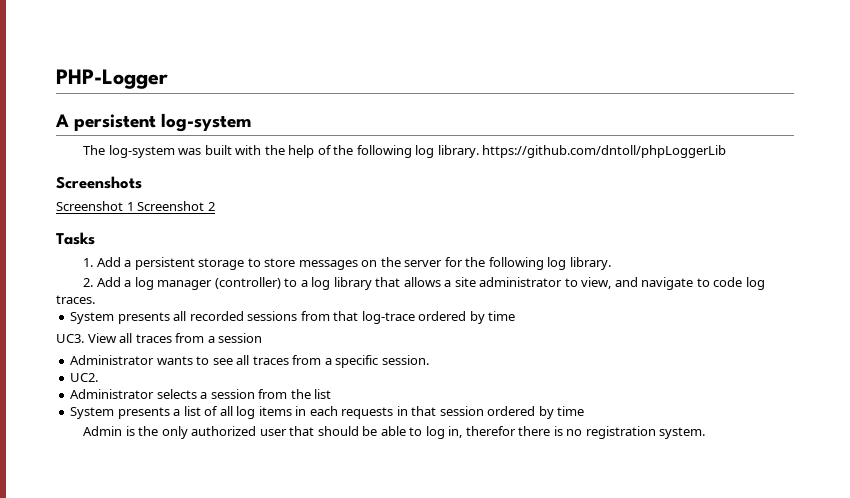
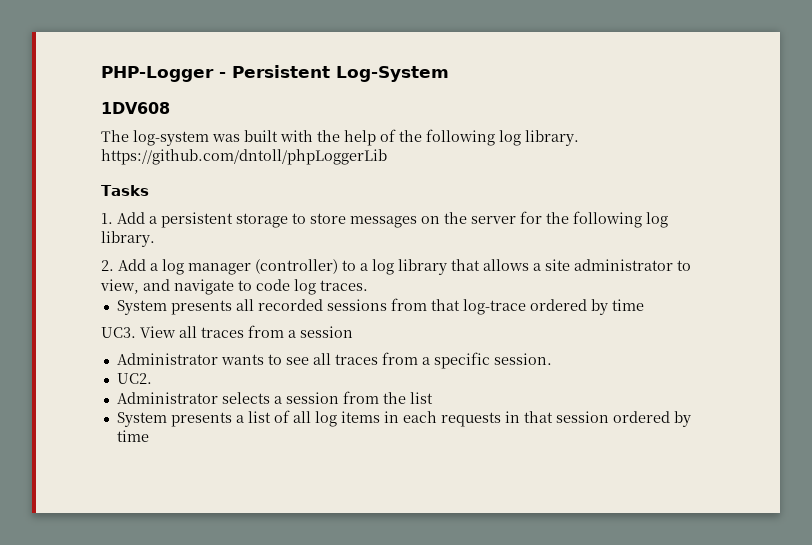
- PHP-Logger
- A persistent log-system
+ PHP-Logger - Persistent Log-System
+ 1DV608
- Screenshots
- Screenshot 1 Screenshot 2
- Admin is the only authorized user that should be able to log in, therefor there is no registration system.

